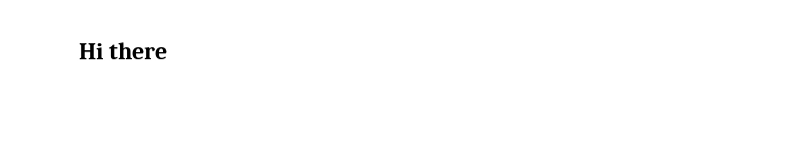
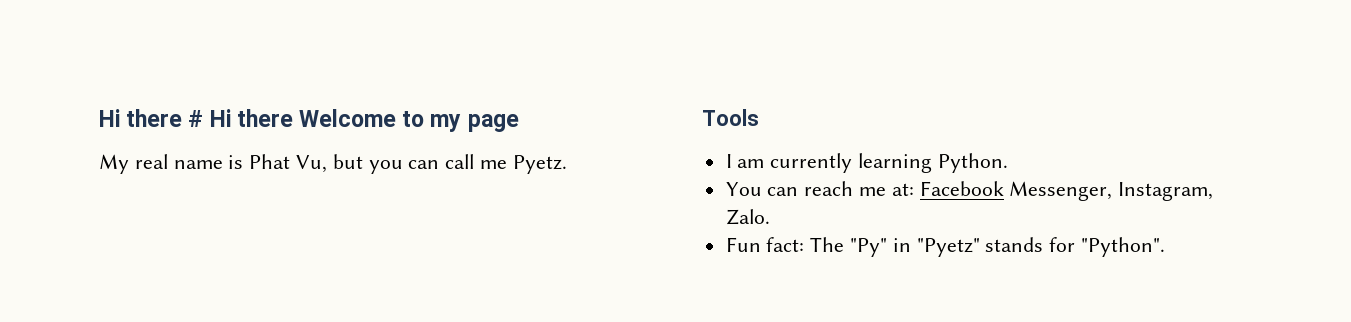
- Hi there
+ Hi there # Hi there Welcome to my page
+ My real name is Phat Vu, but you can call me Pyetz.
+ Tools
+ I am currently learning Python.
+ You can reach me at: Facebook Messenger, Instagram, Zalo.
+ Fun fact: The "Py" in "Pyetz" stands for "Python".

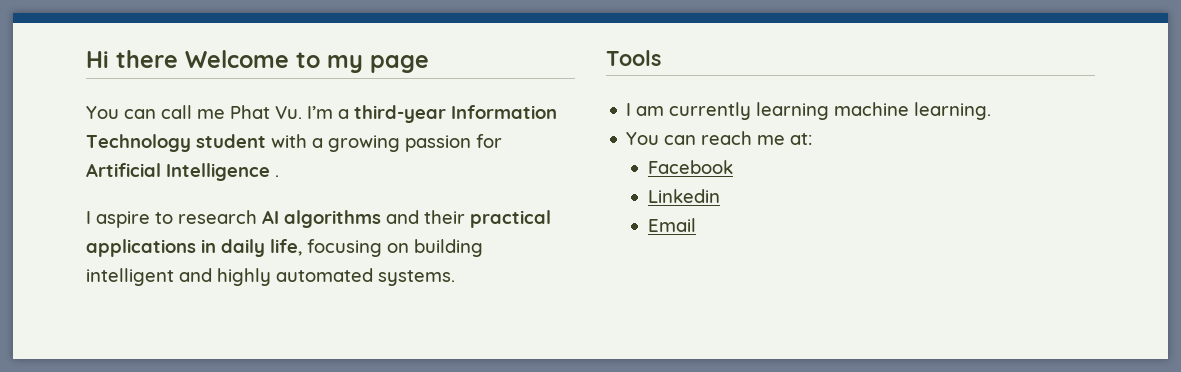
- Hi there # Hi there Welcome to my page
+ Hi there Welcome to my page
- My real name is Phat Vu, but you can call me Pyetz.
+ You can call me Phat Vu. I’m a third-year Information Technology student with a growing passion for Artificial Intelligence .
+ I aspire to research AI algorithms and their practical applications in daily life, focusing on building intelligent and highly automated systems.
- I am currently learning Python.
+ I am currently learning machine learning.
- You can reach me at: Facebook Messenger, Instagram, Zalo.
- Fun fact: The "Py" in "Pyetz" stands for "Python".
+ You can reach me at:
+ Facebook
+ Linkedin
+ Email

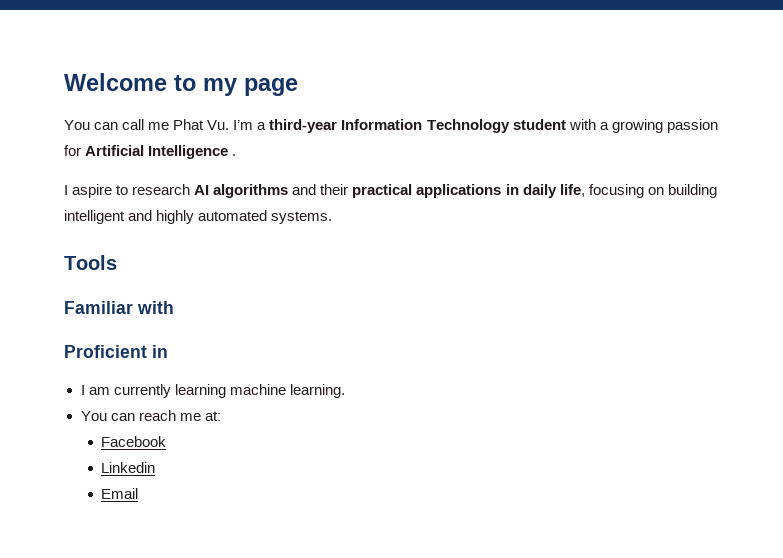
- Hi there Welcome to my page
+ Welcome to my page
+ Familiar with
+ Proficient in

